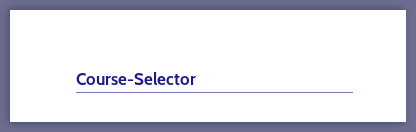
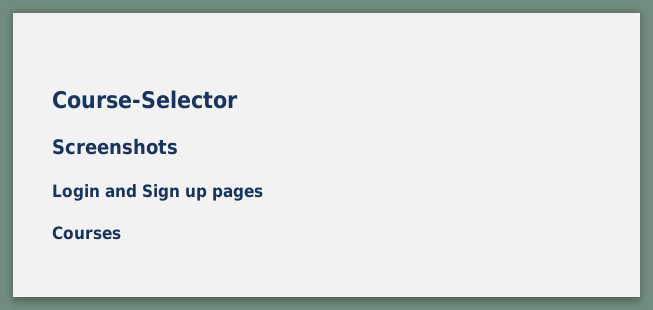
+ Screenshots
+ Login and Sign up pages
+ Courses

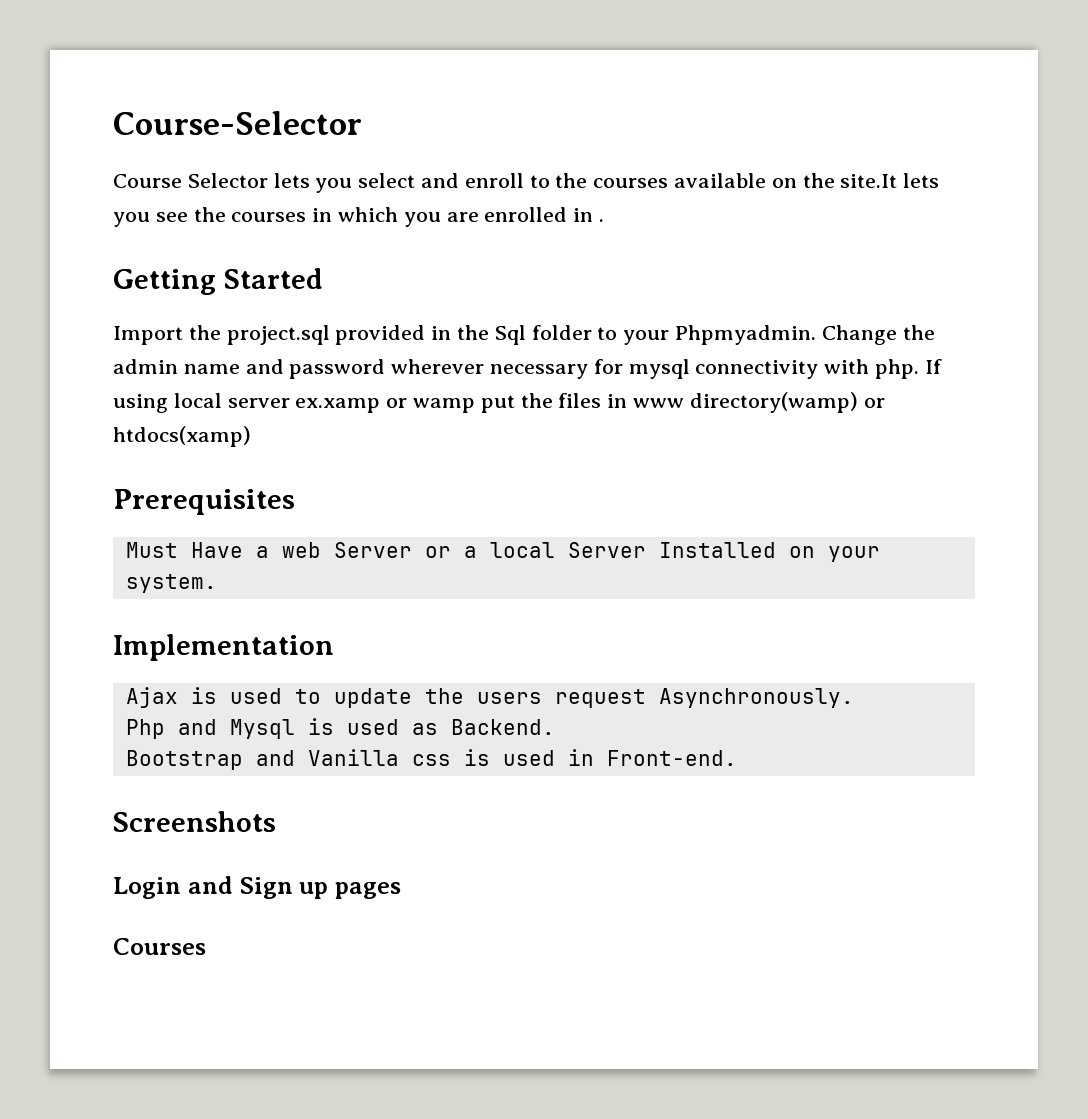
+ Course Selector lets you select and enroll to the courses available on the site.It lets you see the courses in which you are enrolled in .
+ Getting Started
+ Import the project.sql provided in the Sql folder to your Phpmyadmin. Change the admin name and password wherever necessary for mysql connectivity with php. If using local server ex.xamp or wamp put the files in www directory(wamp) or htdocs(xamp)
+ Prerequisites
+ Must Have a web Server or a local Server Installed on your system.
+ Implementation
+ Ajax is used to update the users request Asynchronously.
+ Php and Mysql is used as Backend.
+ Bootstrap and Vanilla css is used in Front-end.

